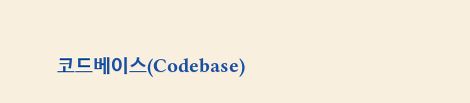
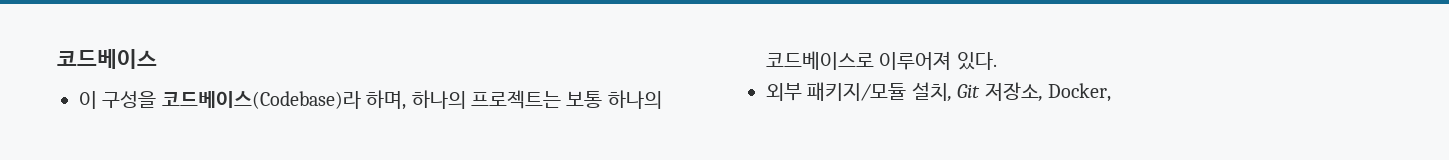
- 코드베이스(Codebase)
+ 코드베이스
+ 이 구성을 코드베이스(Codebase)라 하며, 하나의 프로젝트는 보통 하나의 코드베이스로 이루어져 있다.
+ 외부 패키지/모듈 설치, Git 저장소, Docker,

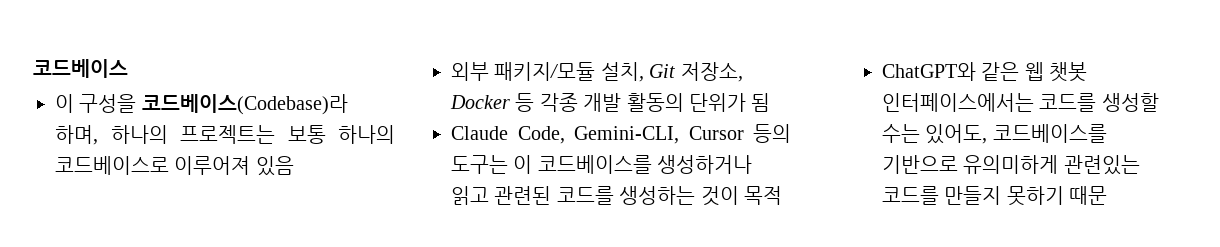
- 이 구성을 코드베이스(Codebase)라 하며, 하나의 프로젝트는 보통 하나의 코드베이스로 이루어져 있다.
+ 이 구성을 코드베이스(Codebase)라 하며, 하나의 프로젝트는 보통 하나의 코드베이스로 이루어져 있음
- 외부 패키지/모듈 설치, Git 저장소, Docker,
+ 외부 패키지/모듈 설치, Git 저장소, Docker 등 각종 개발 활동의 단위가 됨
+ Claude Code, Gemini-CLI, Cursor 등의 도구는 이 코드베이스를 생성하거나 읽고 관련된 코드를 생성하는 것이 목적
+ ChatGPT와 같은 웹 챗봇 인터페이스에서는 코드를 생성할 수는 있어도, 코드베이스를 기반으로 유의미하게 관련있는 코드를 만들지 못하기 때문

